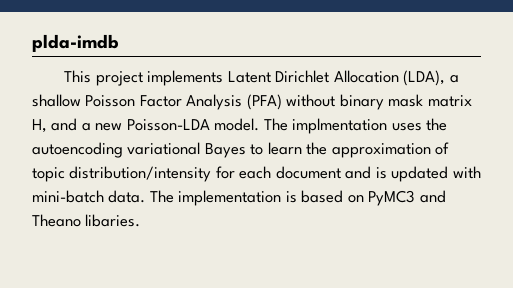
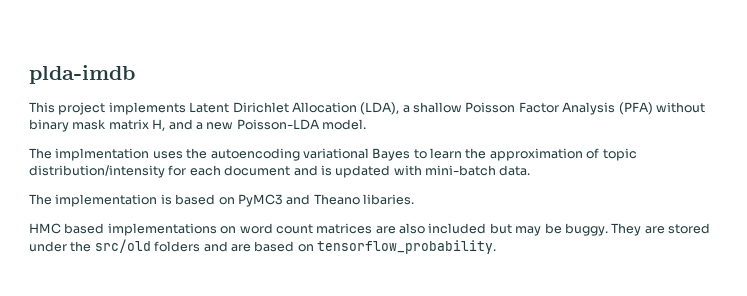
- This project implements Latent Dirichlet Allocation (LDA), a shallow Poisson Factor Analysis (PFA) without binary mask matrix H, and a new Poisson-LDA model. The implmentation uses the autoencoding variational Bayes to learn the approximation of topic distribution/intensity for each document and is updated with mini-batch data. The implementation is based on PyMC3 and Theano libaries.
+ This project implements Latent Dirichlet Allocation (LDA), a shallow Poisson Factor Analysis (PFA) without binary mask matrix H, and a new Poisson-LDA model.
+ The implmentation uses the autoencoding variational Bayes to learn the approximation of topic distribution/intensity for each document and is updated with mini-batch data.
+ The implementation is based on PyMC3 and Theano libaries.
+ HMC based implementations on word count matrices are also included but may be buggy. They are stored under the src/old folders and are based on tensorflow_probability.

